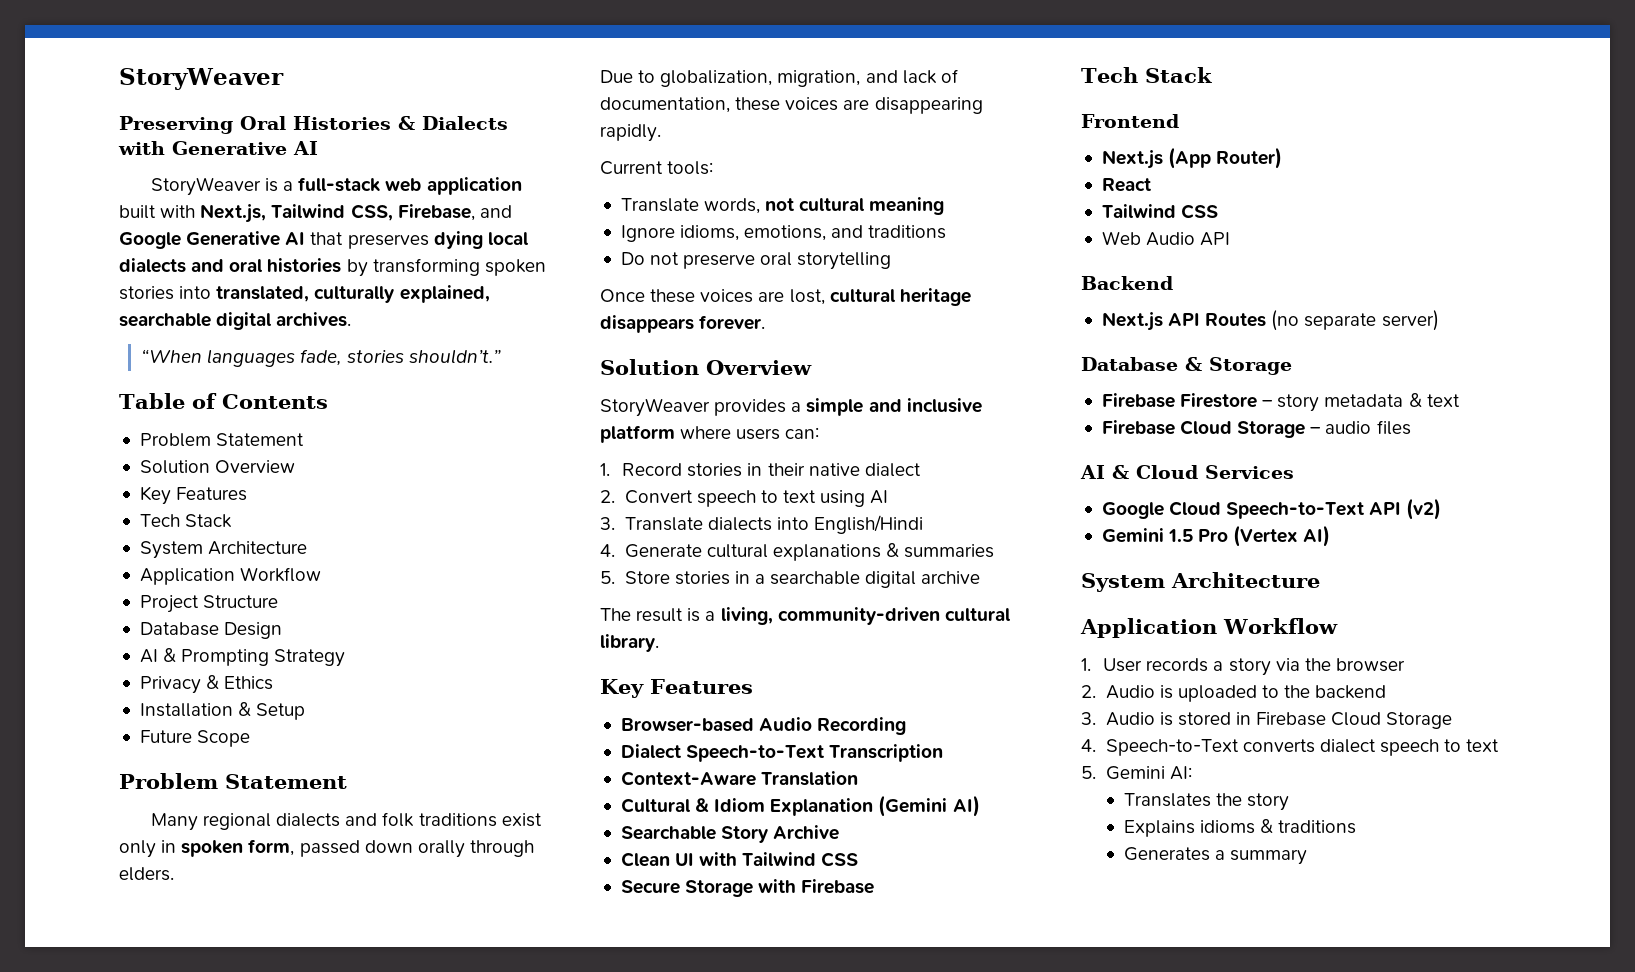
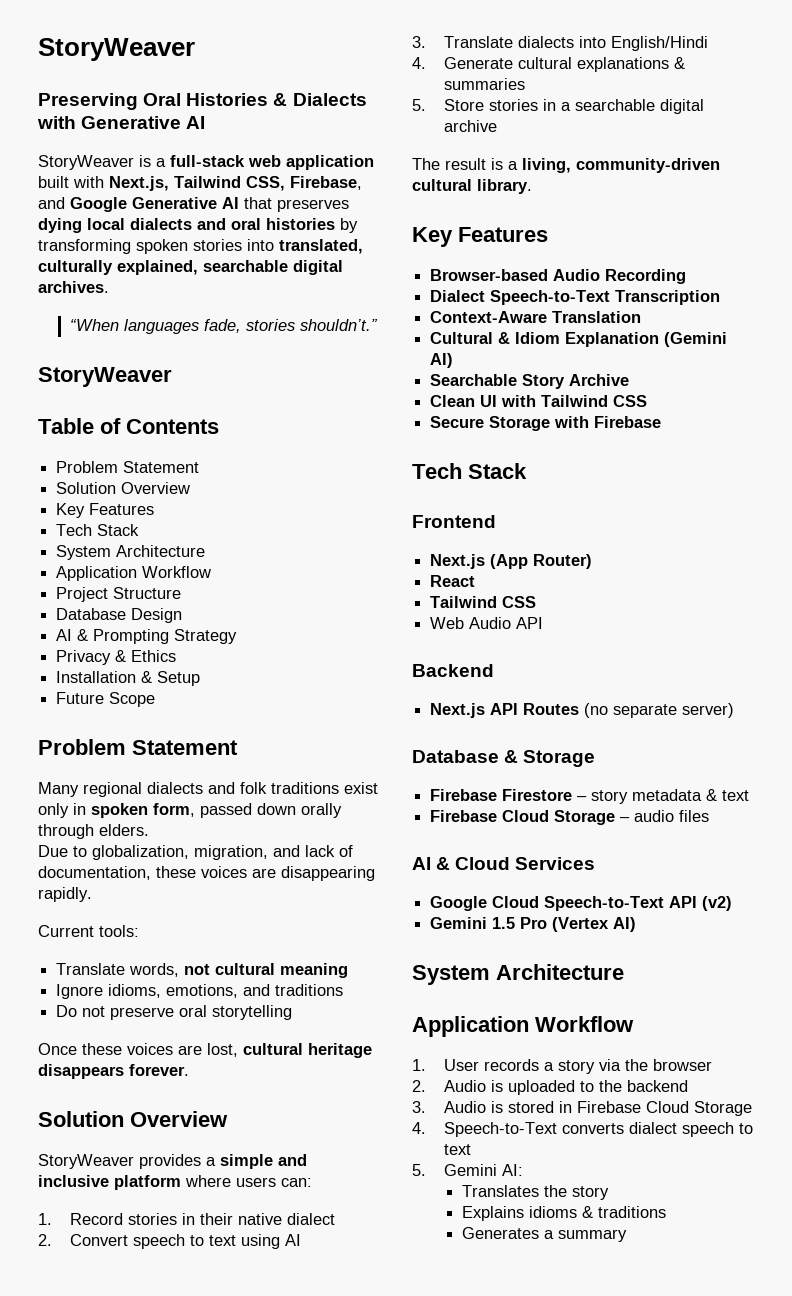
  “When languages fade, stories shouldn’t.”
+ StoryWeaver

